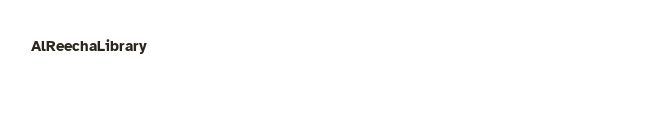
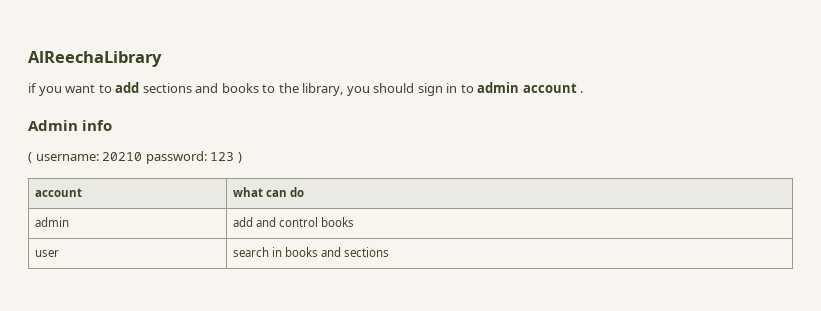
+ if you want to add sections and books to the library, you should sign in to admin account .
+ Admin info
+ ( username: 20210 password: 123 )
+ account | what can do
+ admin | add and control books
+ user | search in books and sections

